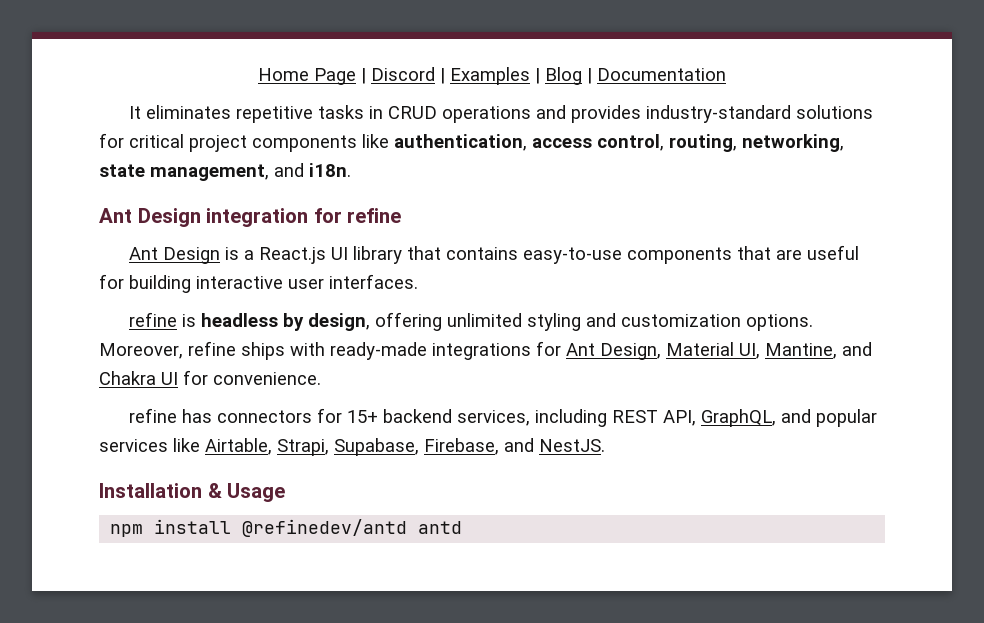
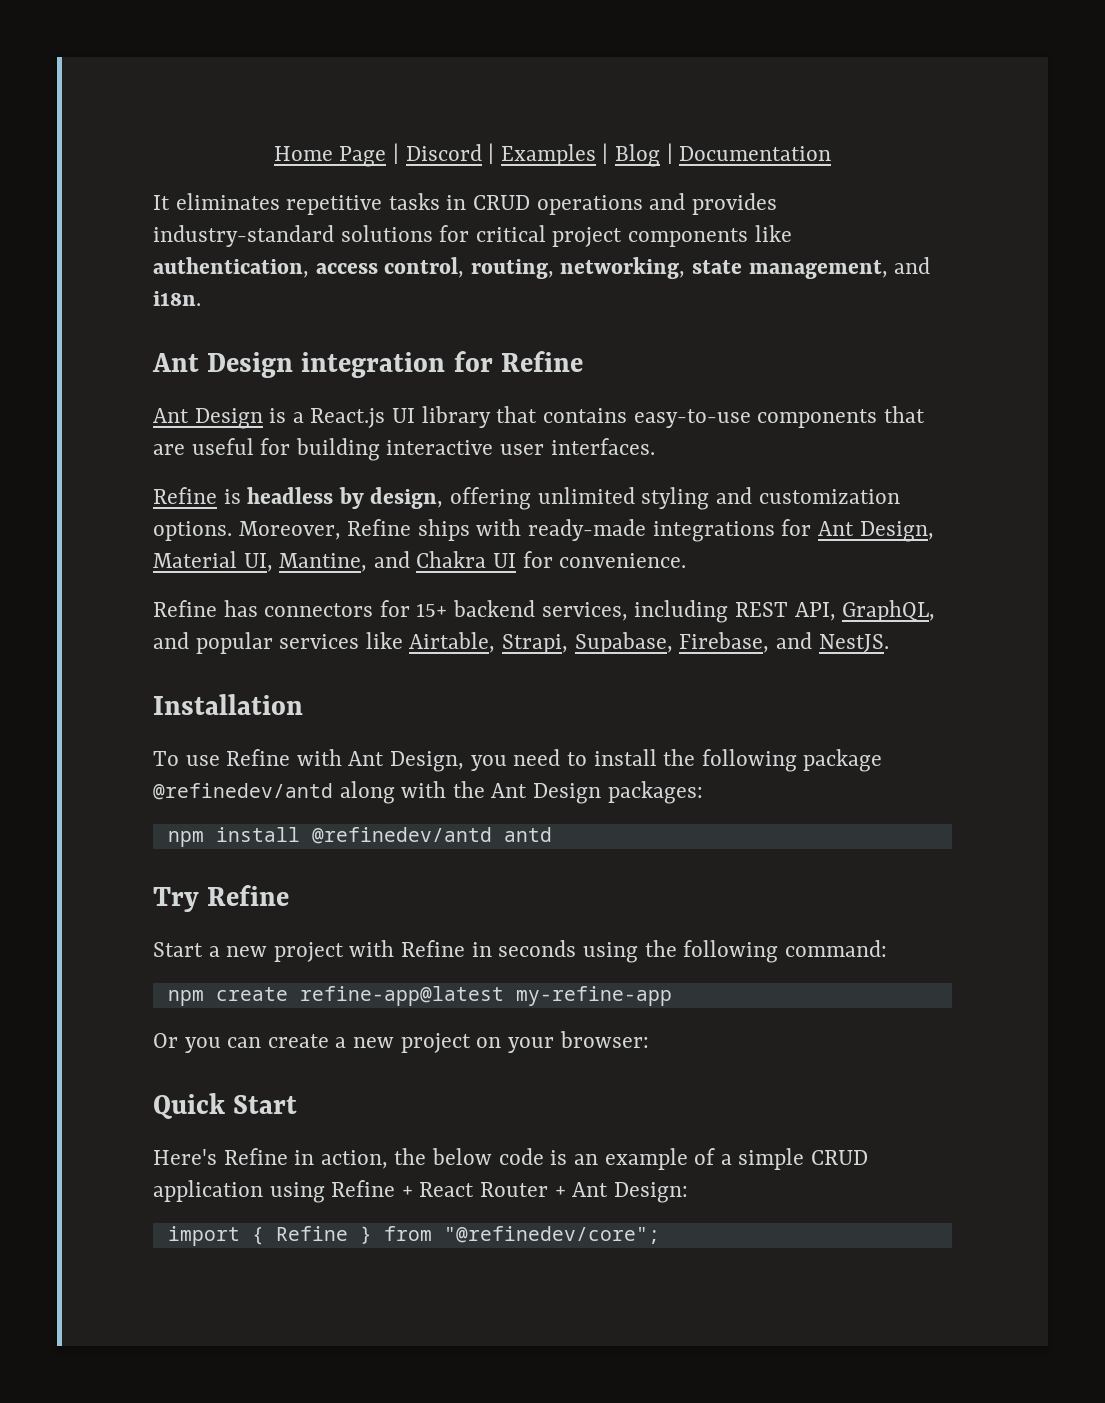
- Ant Design integration for refine
+ Ant Design integration for Refine
- refine is headless by design, offering unlimited styling and customization options.
+ Refine is headless by design, offering unlimited styling and customization options.
- Moreover, refine ships with ready-made integrations for Ant Design, Material UI, Mantine, and Chakra UI for convenience.
+ Moreover, Refine ships with ready-made integrations for Ant Design, Material UI, Mantine, and Chakra UI for convenience.
- refine has connectors for 15+ backend services, including REST API, GraphQL, and popular services like Airtable, Strapi, Supabase, Firebase, and NestJS.
+ Refine has connectors for 15+ backend services, including REST API, GraphQL, and popular services like Airtable, Strapi, Supabase, Firebase, and NestJS.
- Installation & Usage
+ Installation
+ To use Refine with Ant Design, you need to install the following package @refinedev/antd along with the Ant Design packages:
  npm install @refinedev/antd antd
+ Try Refine
+ Start a new project with Refine in seconds using the following command:
+ npm create refine-app@latest my-refine-app
+ Or you can create a new project on your browser:
+ Quick Start
+ Here's Refine in action, the below code is an example of a simple CRUD application using Refine + React Router + Ant Design:
+ import { Refine } from "@refinedev/core";

